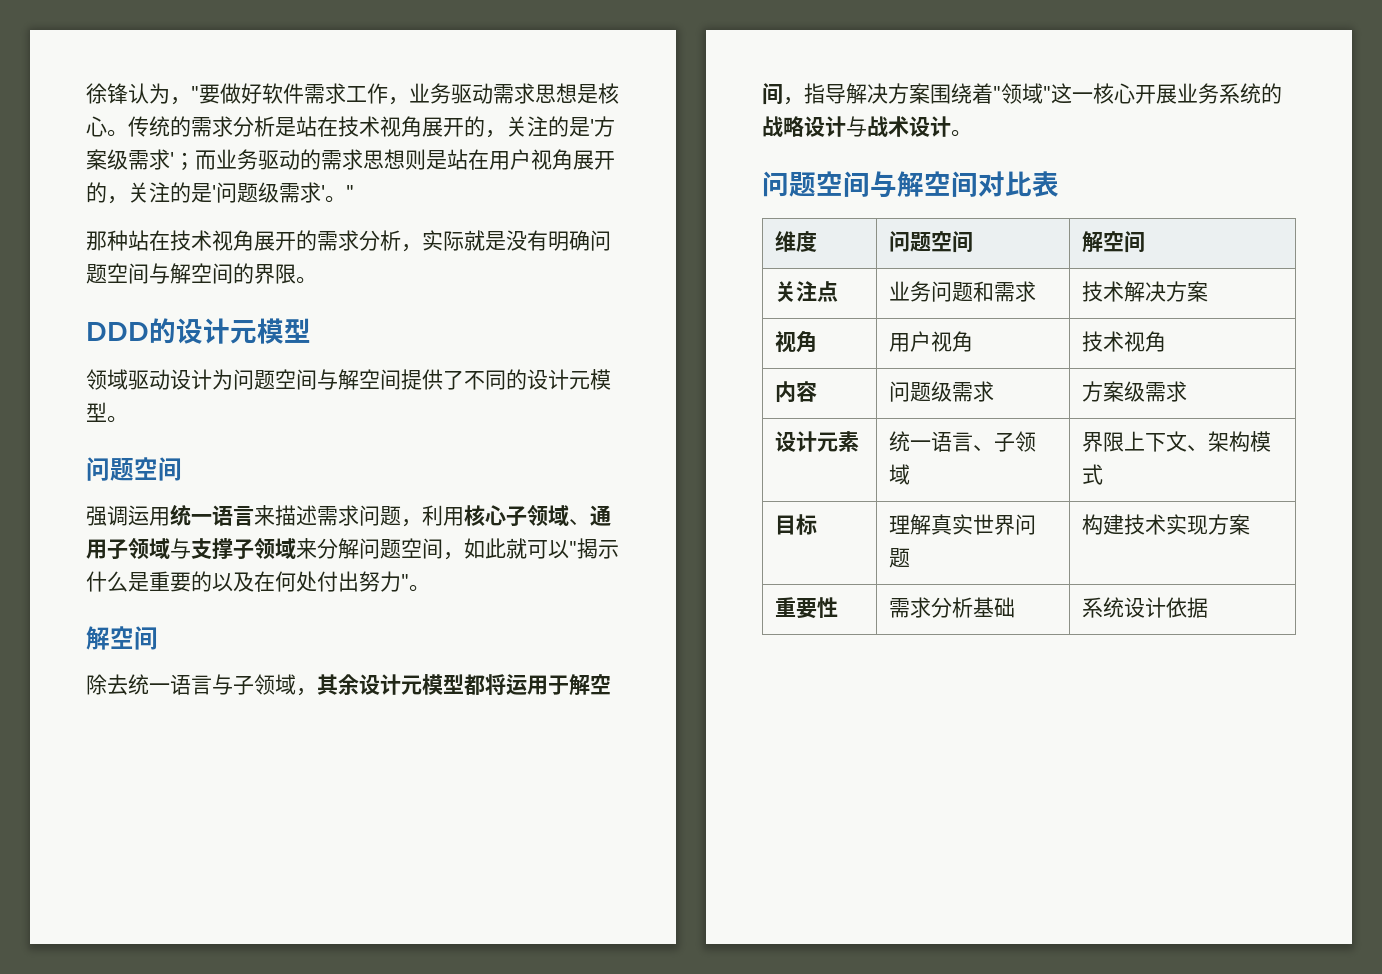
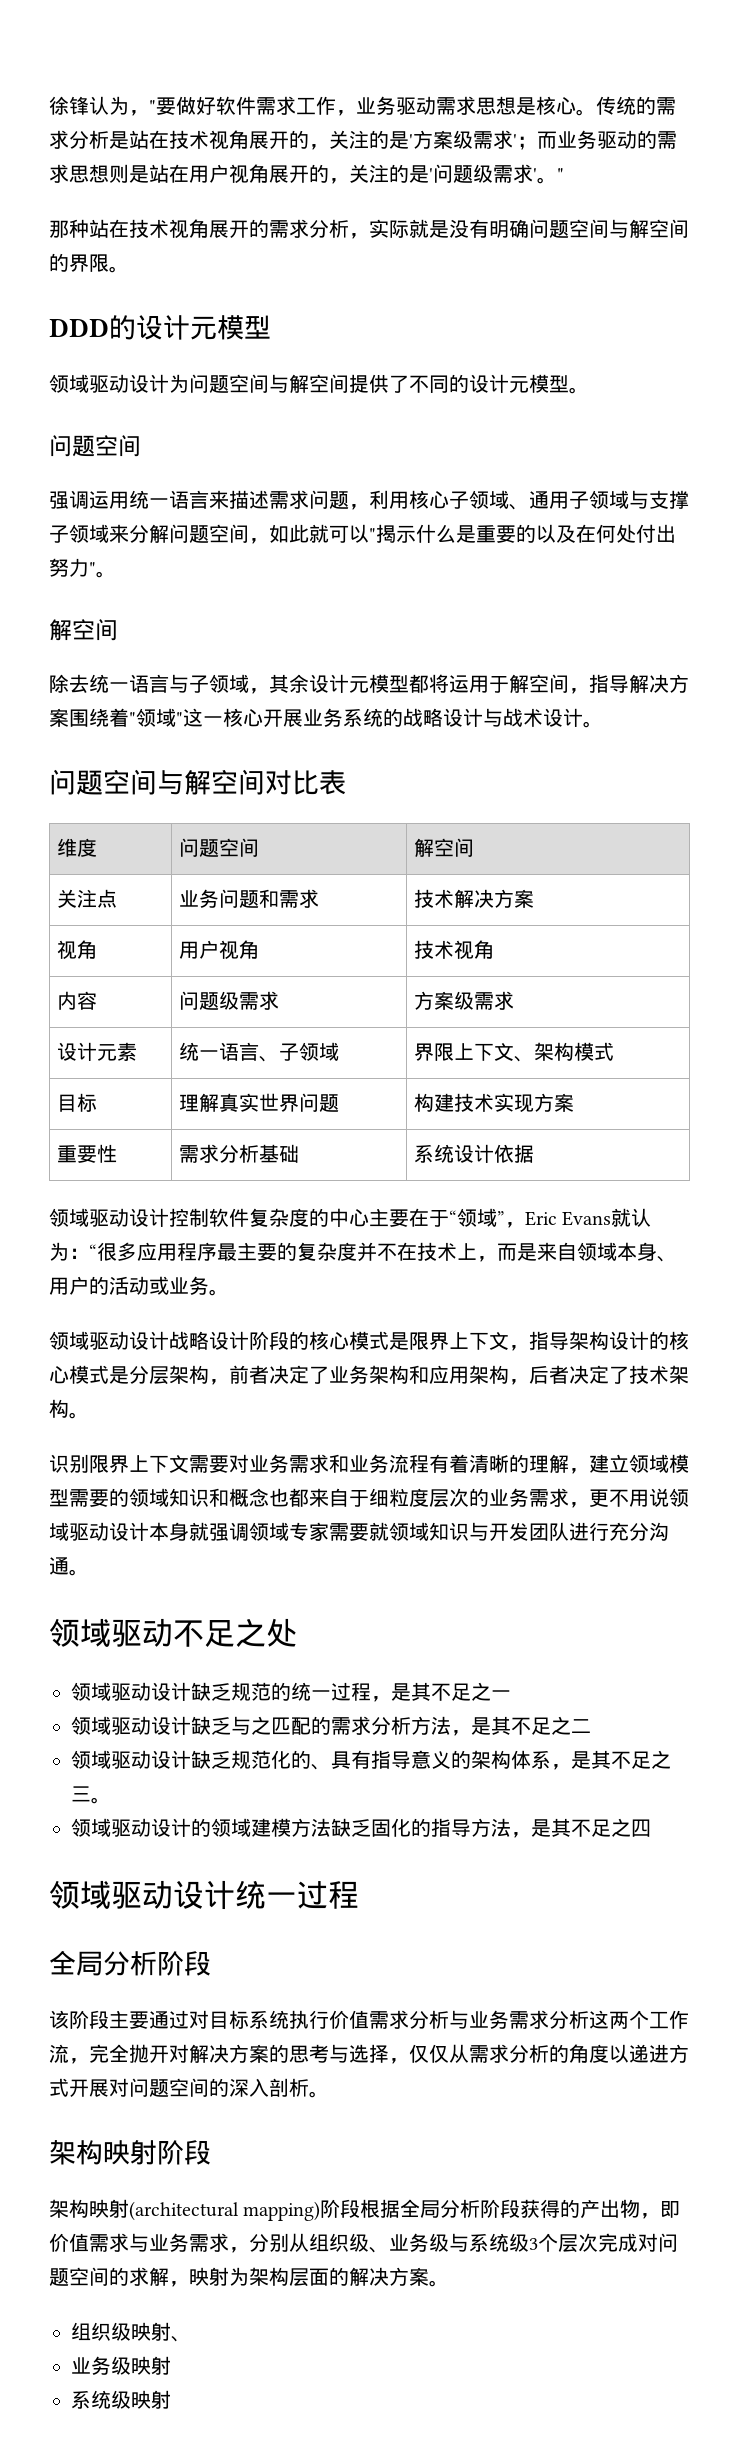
+ 领域驱动设计控制软件复杂度的中心主要在于“领域”，Eric Evans就认为：“很多应用程序最主要的复杂度并不在技术上，而是来自领域本身、用户的活动或业务。
+ 领域驱动设计战略设计阶段的核心模式是限界上下文，指导架构设计的核心模式是分层架构，前者决定了业务架构和应用架构，后者决定了技术架构。
+ 识别限界上下文需要对业务需求和业务流程有着清晰的理解，建立领域模型需要的领域知识和概念也都来自于细粒度层次的业务需求，更不用说领域驱动设计本身就强调领域专家需要就领域知识与开发团队进行充分沟通。
+ 领域驱动不足之处
+ 领域驱动设计缺乏规范的统一过程，是其不足之一
+ 领域驱动设计缺乏与之匹配的需求分析方法，是其不足之二
+ 领域驱动设计缺乏规范化的、具有指导意义的架构体系，是其不足之三。
+ 领域驱动设计的领域建模方法缺乏固化的指导方法，是其不足之四
+ 领域驱动设计统一过程
+ 全局分析阶段
+ 该阶段主要通过对目标系统执行价值需求分析与业务需求分析这两个工作流，完全抛开对解决方案的思考与选择，仅仅从需求分析的角度以递进方式开展对问题空间的深入剖析。
+ 架构映射阶段
+ 架构映射(architectural mapping)阶段根据全局分析阶段获得的产出物，即价值需求与业务需求，分别从组织级、业务级与系统级3个层次完成对问题空间的求解，映射为架构层面的解决方案。
+ 组织级映射、
+ 业务级映射
+ 系统级映射

